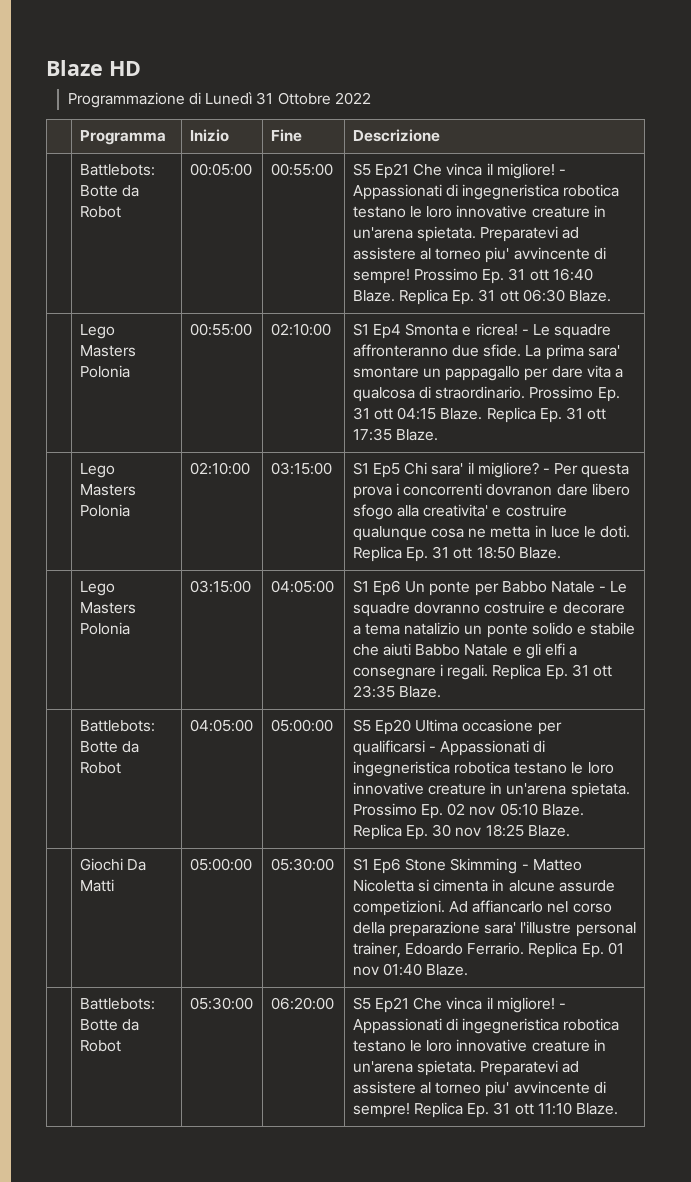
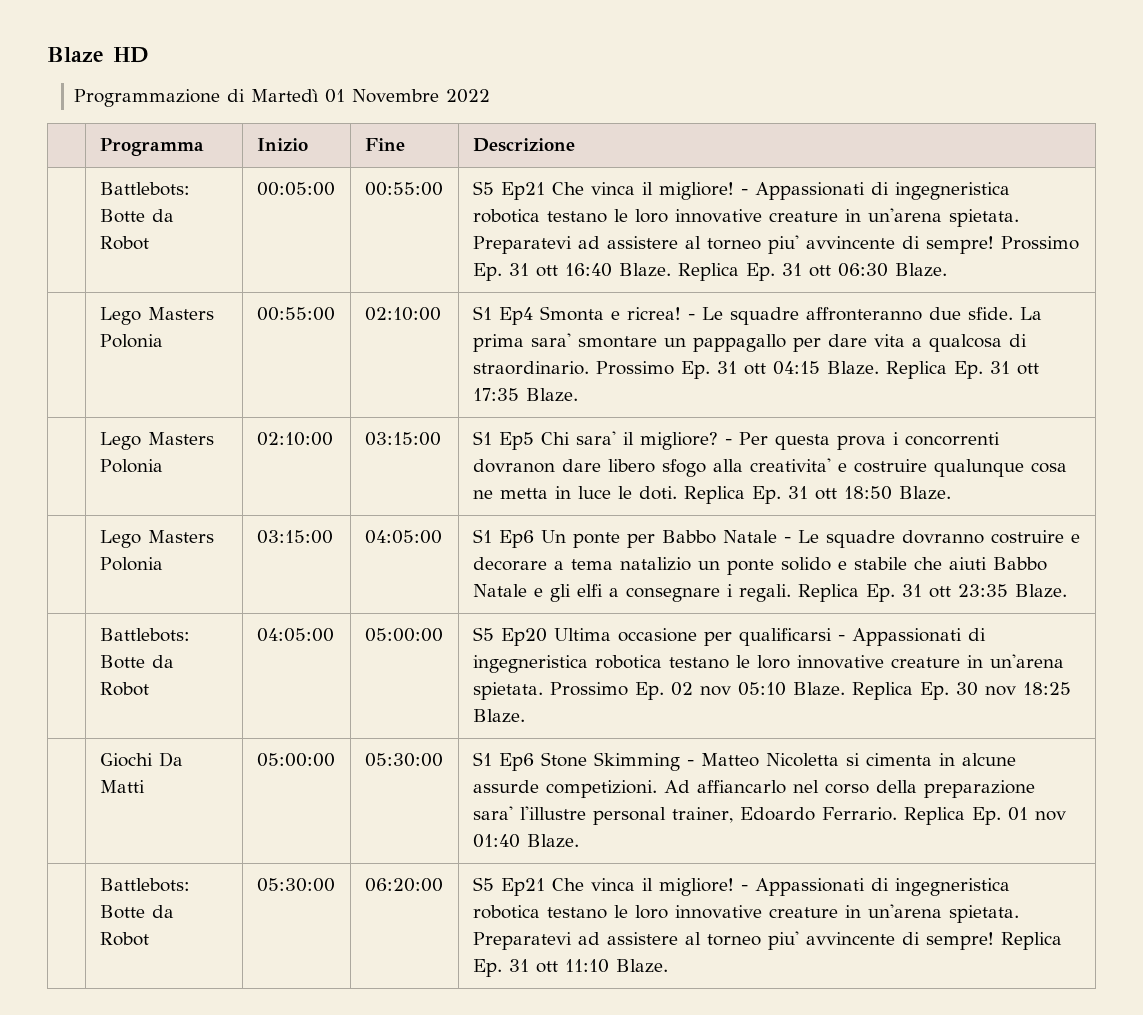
- Programmazione di Lunedì 31 Ottobre 2022
+ Programmazione di Martedì 01 Novembre 2022

